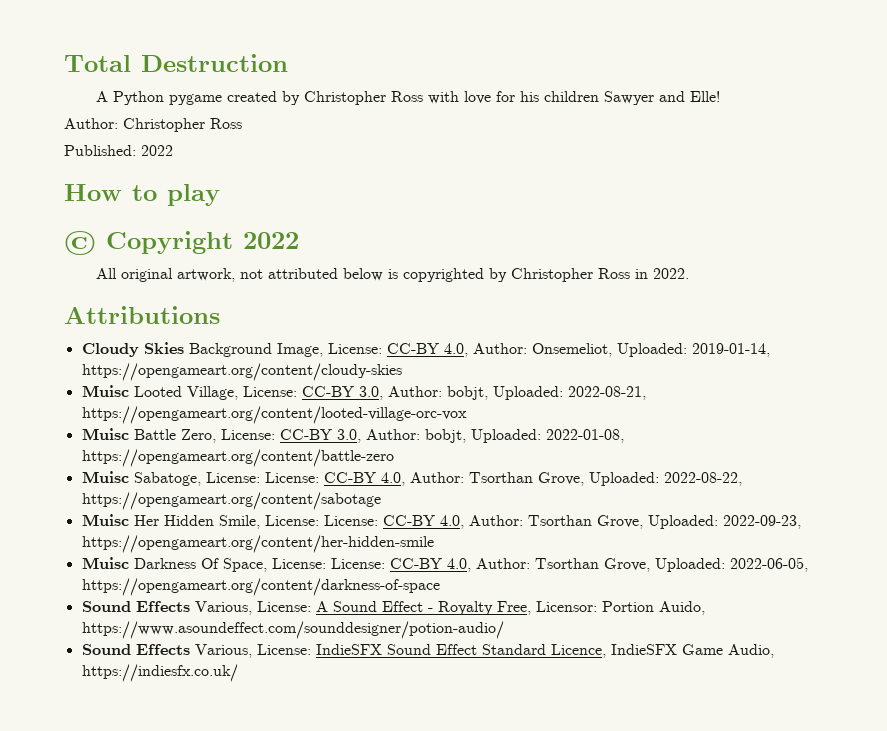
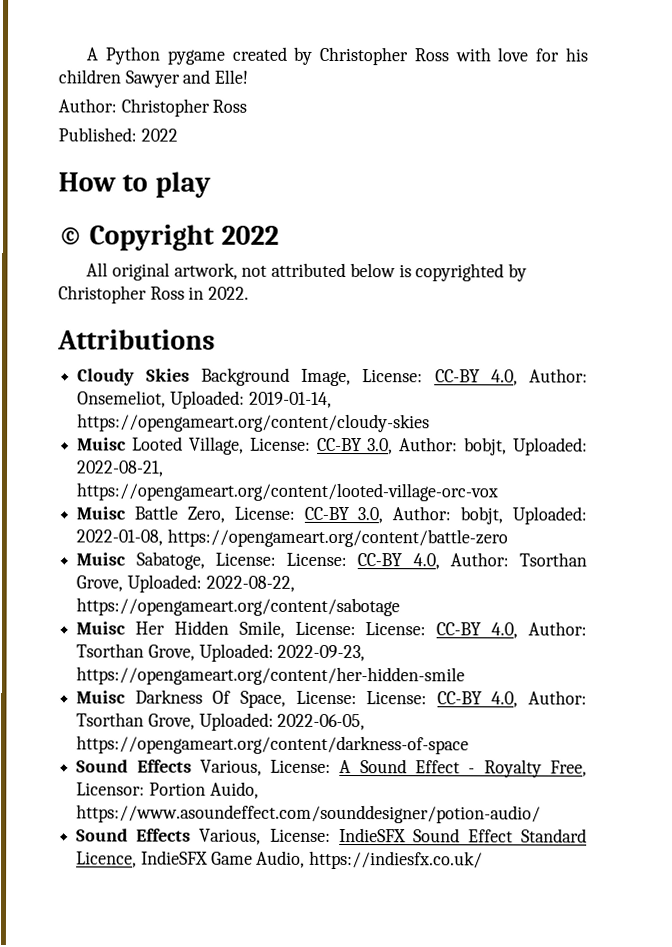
- Total Destruction

